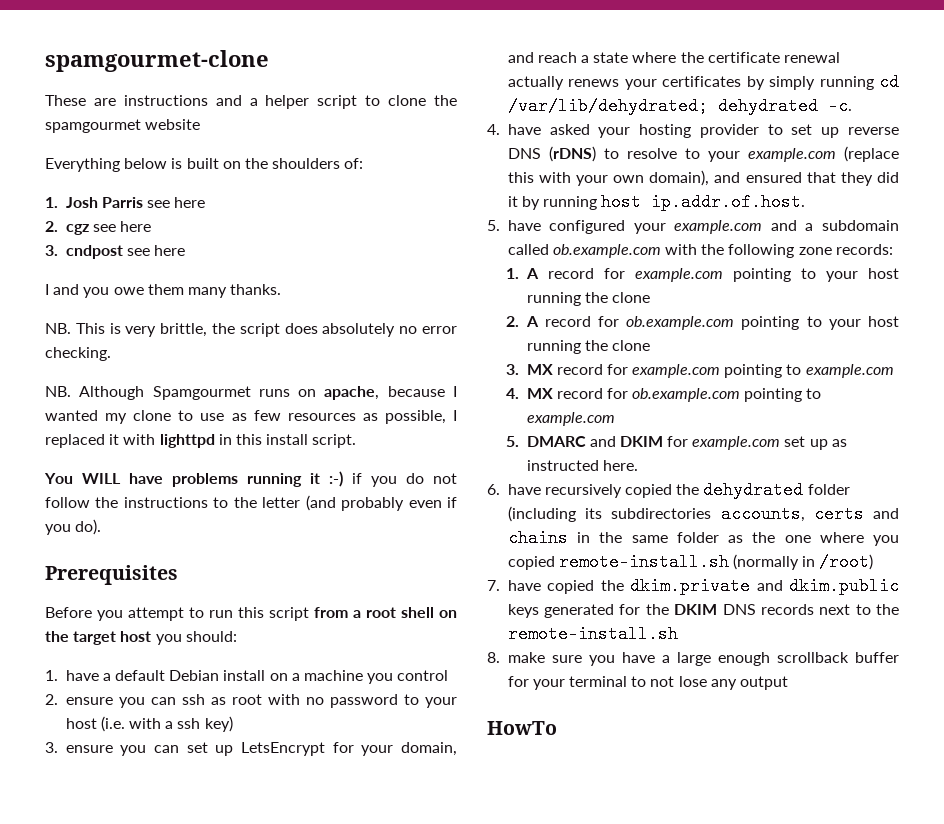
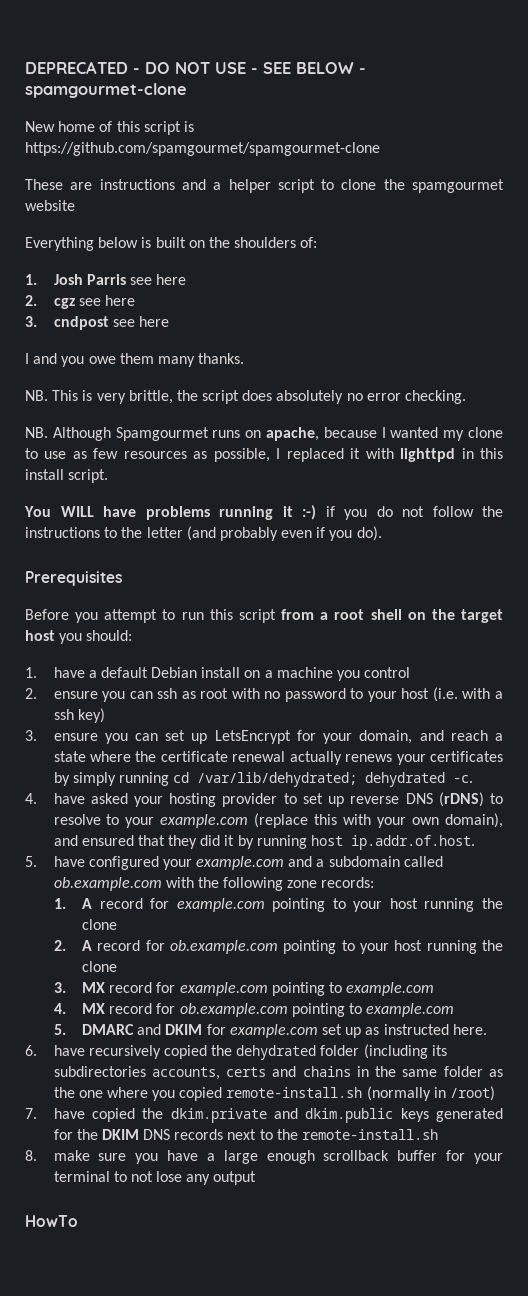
- spamgourmet-clone
+ DEPRECATED - DO NOT USE - SEE BELOW - spamgourmet-clone
+ New home of this script is https://github.com/spamgourmet/spamgourmet-clone

